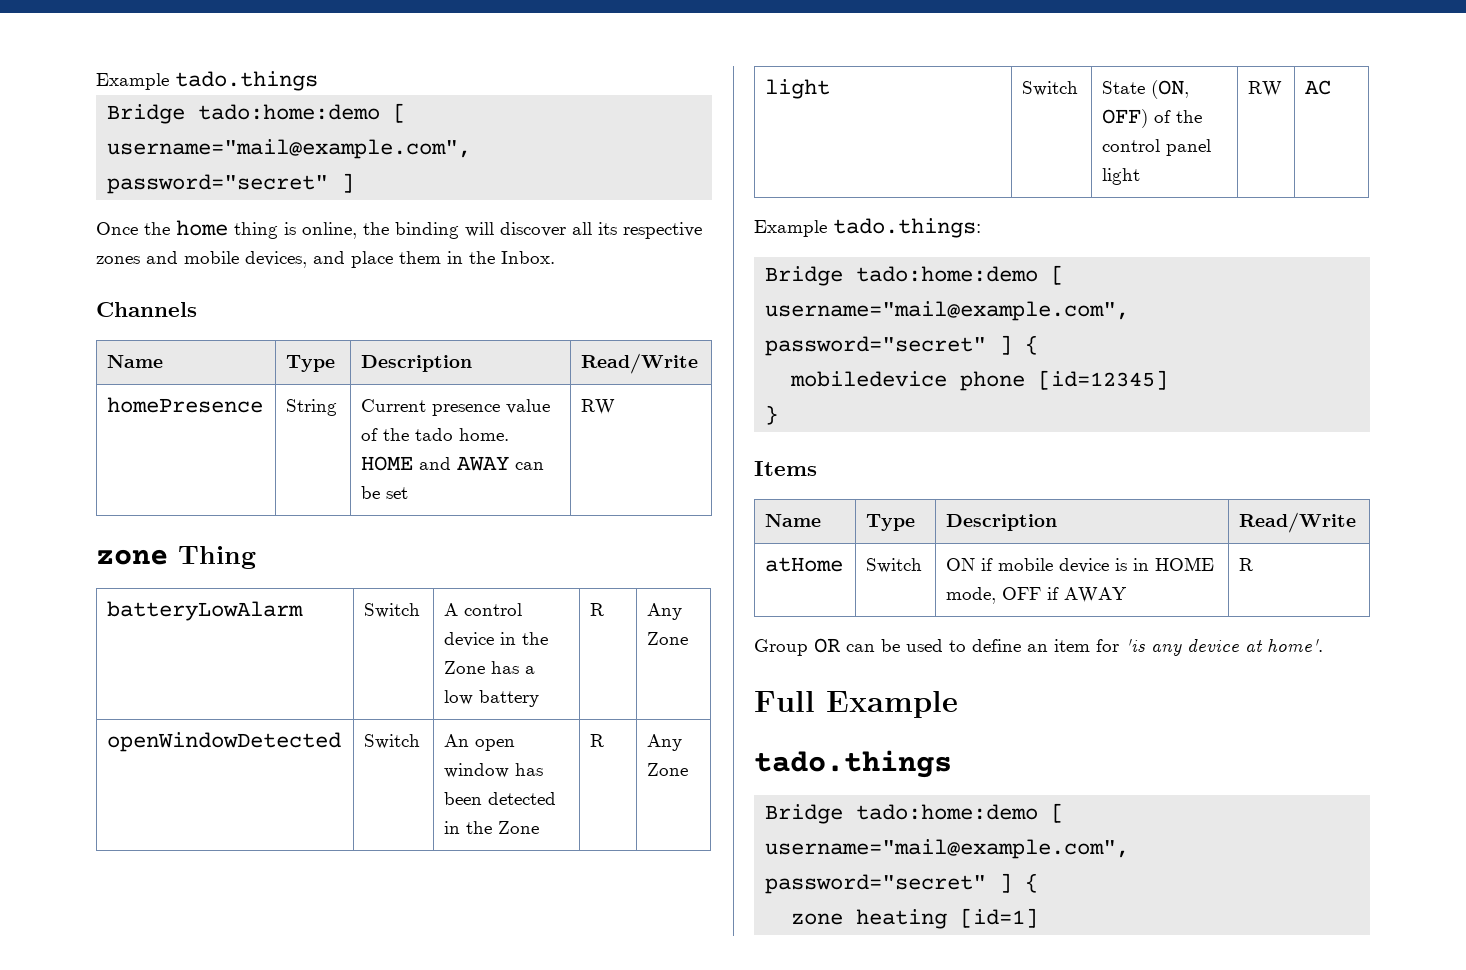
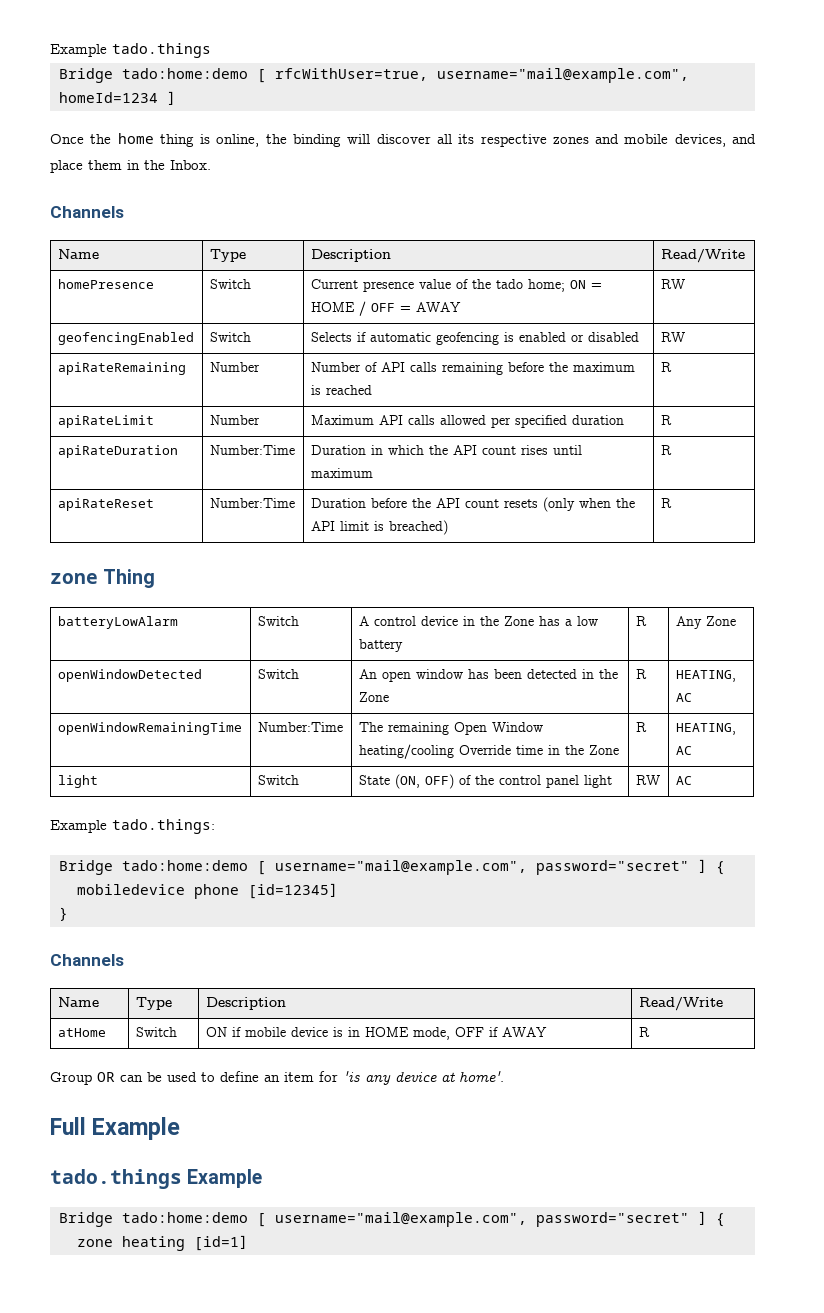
  Example tado.things
- Bridge tado:home:demo [ username="mail@example.com", password="secret" ]
+ Bridge tado:home:demo [ rfcWithUser=true, username="mail@example.com", homeId=1234 ]
- homePresence | String | Current presence value of the tado home. HOME and AWAY can be set | RW
+ homePresence | Switch | Current presence value of the tado home; ON = HOME / OFF = AWAY | RW
+ geofencingEnabled | Switch | Selects if automatic geofencing is enabled or disabled | RW
+ apiRateRemaining | Number | Number of API calls remaining before the maximum is reached | R
+ apiRateLimit | Number | Maximum API calls allowed per specified duration | R
+ apiRateDuration | Number:Time | Duration in which the API count rises until maximum | R
+ apiRateReset | Number:Time | Duration before the API count resets (only when the API limit is breached) | R
- openWindowDetected | Switch | An open window has been detected in the Zone | R | Any Zone
+ openWindowDetected | Switch | An open window has been detected in the Zone | R | HEATING, AC
+ openWindowRemainingTime | Number:Time | The remaining Open Window heating/cooling Override time in the Zone | R | HEATING, AC
  }
- Items
+ Channels
  Full Example
- tado.things
+ tado.things Example

